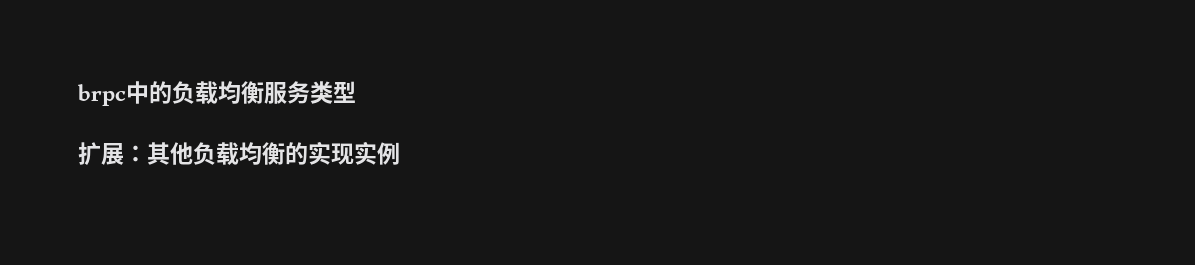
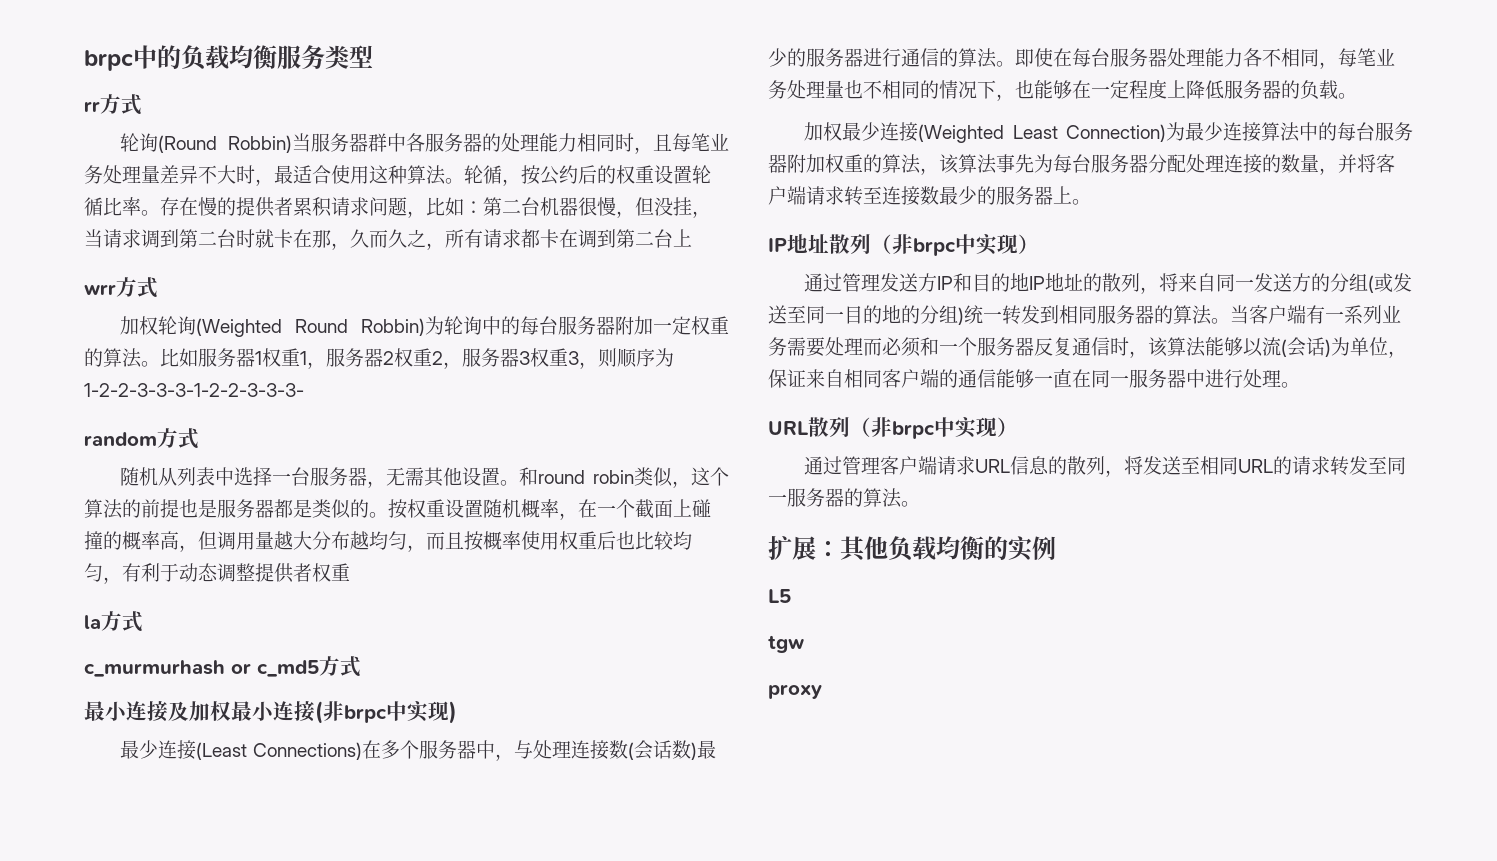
+ rr方式
+ 轮询(Round Robbin)当服务器群中各服务器的处理能力相同时，且每笔业务处理量差异不大时，最适合使用这种算法。轮循，按公约后的权重设置轮循比率。存在慢的提供者累积请求问题，比如：第二台机器很慢，但没挂，当请求调到第二台时就卡在那，久而久之，所有请求都卡在调到第二台上
+ wrr方式
+ 加权轮询(Weighted Round Robbin)为轮询中的每台服务器附加一定权重的算法。比如服务器1权重1，服务器2权重2，服务器3权重3，则顺序为1-2-2-3-3-3-1-2-2-3-3-3-
+ random方式
+ 随机从列表中选择一台服务器，无需其他设置。和round robin类似，这个算法的前提也是服务器都是类似的。按权重设置随机概率，在一个截面上碰撞的概率高，但调用量越大分布越均匀，而且按概率使用权重后也比较均匀，有利于动态调整提供者权重
+ la方式
+ c_murmurhash or c_md5方式
+ 最小连接及加权最小连接(非brpc中实现)
+ 最少连接(Least Connections)在多个服务器中，与处理连接数(会话数)最少的服务器进行通信的算法。即使在每台服务器处理能力各不相同，每笔业务处理量也不相同的情况下，也能够在一定程度上降低服务器的负载。
+ 加权最少连接(Weighted Least Connection)为最少连接算法中的每台服务器附加权重的算法，该算法事先为每台服务器分配处理连接的数量，并将客户端请求转至连接数最少的服务器上。
+ IP地址散列（非brpc中实现）
+ 通过管理发送方IP和目的地IP地址的散列，将来自同一发送方的分组(或发送至同一目的地的分组)统一转发到相同服务器的算法。当客户端有一系列业务需要处理而必须和一个服务器反复通信时，该算法能够以流(会话)为单位，保证来自相同客户端的通信能够一直在同一服务器中进行处理。
+ URL散列（非brpc中实现）
+ 通过管理客户端请求URL信息的散列，将发送至相同URL的请求转发至同一服务器的算法。
- 扩展：其他负载均衡的实现实例
+ 扩展：其他负载均衡的实例
+ L5
+ tgw
+ proxy

